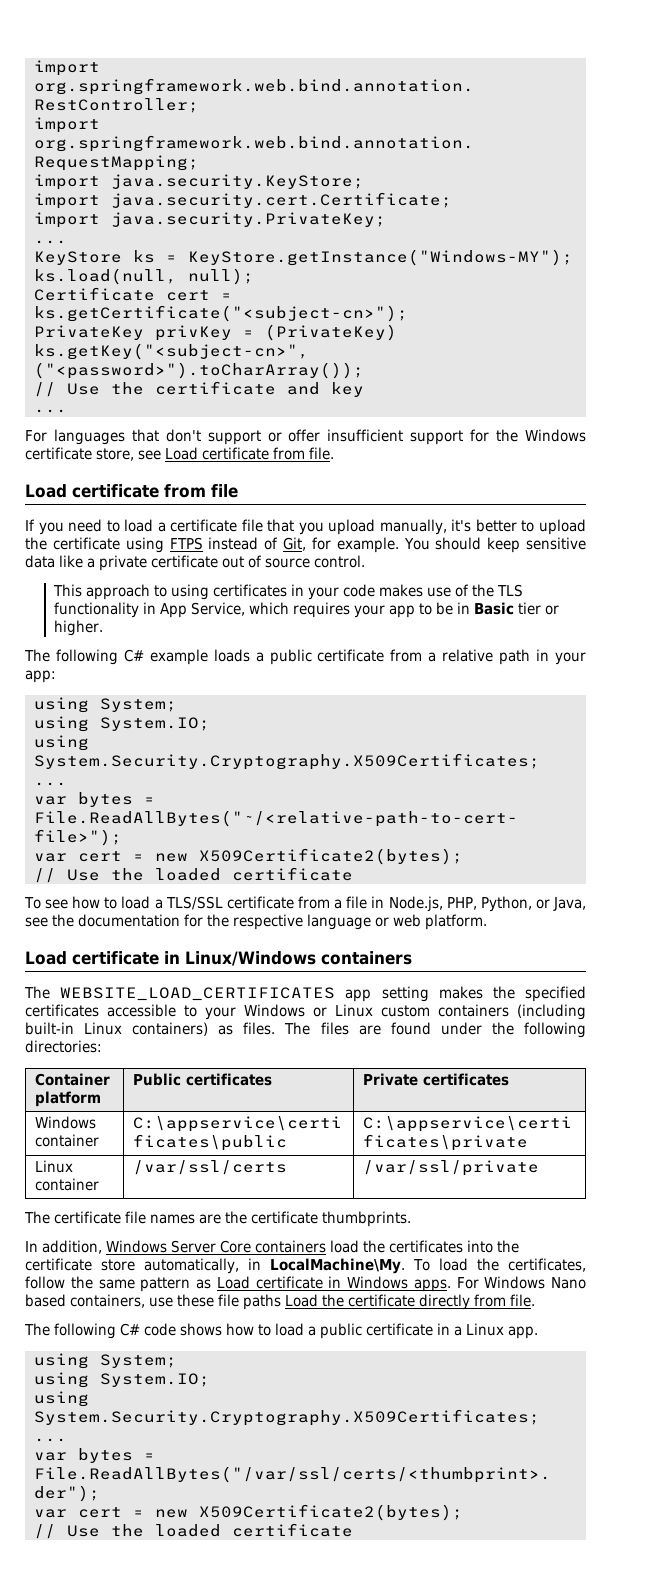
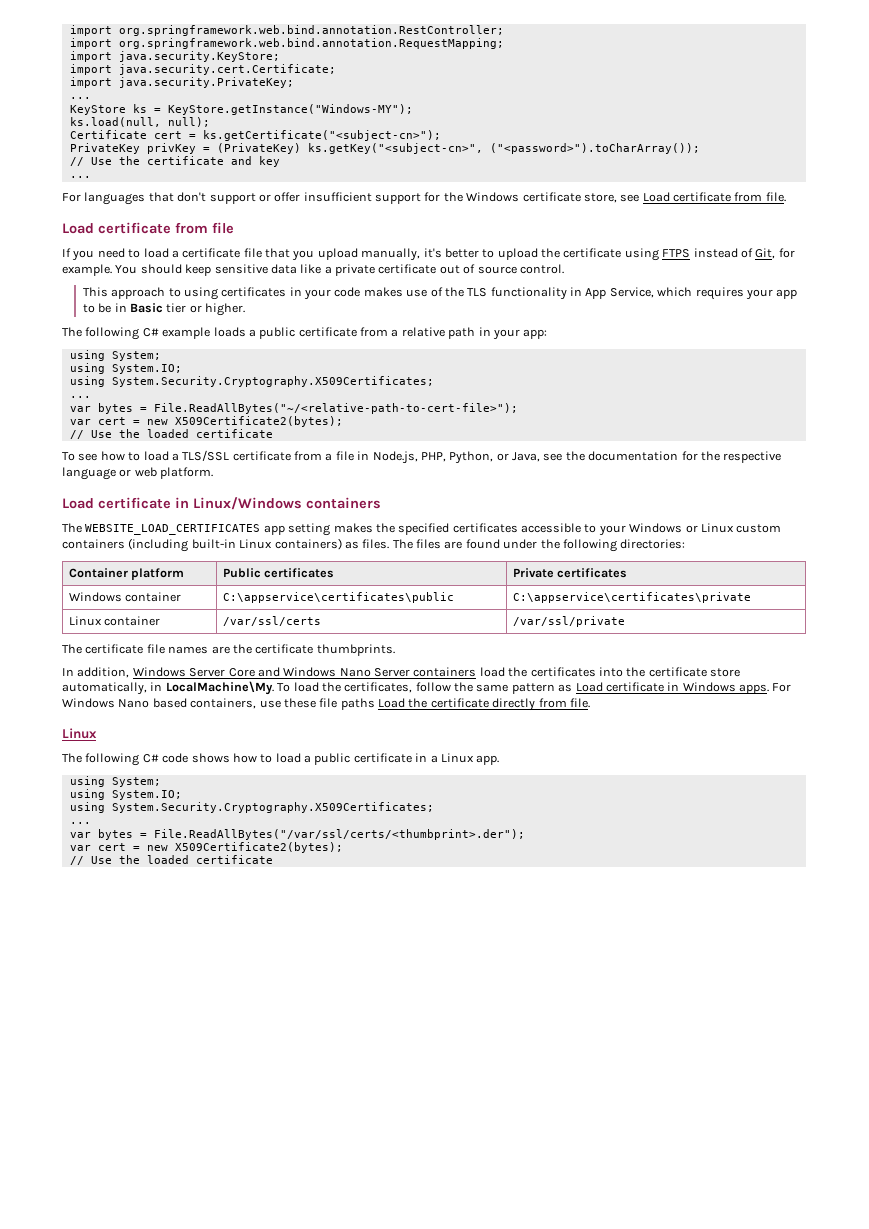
- In addition, Windows Server Core containers load the certificates into the certificate store automatically, in LocalMachine\My.
+ In addition, Windows Server Core and Windows Nano Server containers load the certificates into the certificate store automatically, in LocalMachine\My.
  For Windows Nano based containers, use these file paths Load the certificate directly from file.
+ Linux

